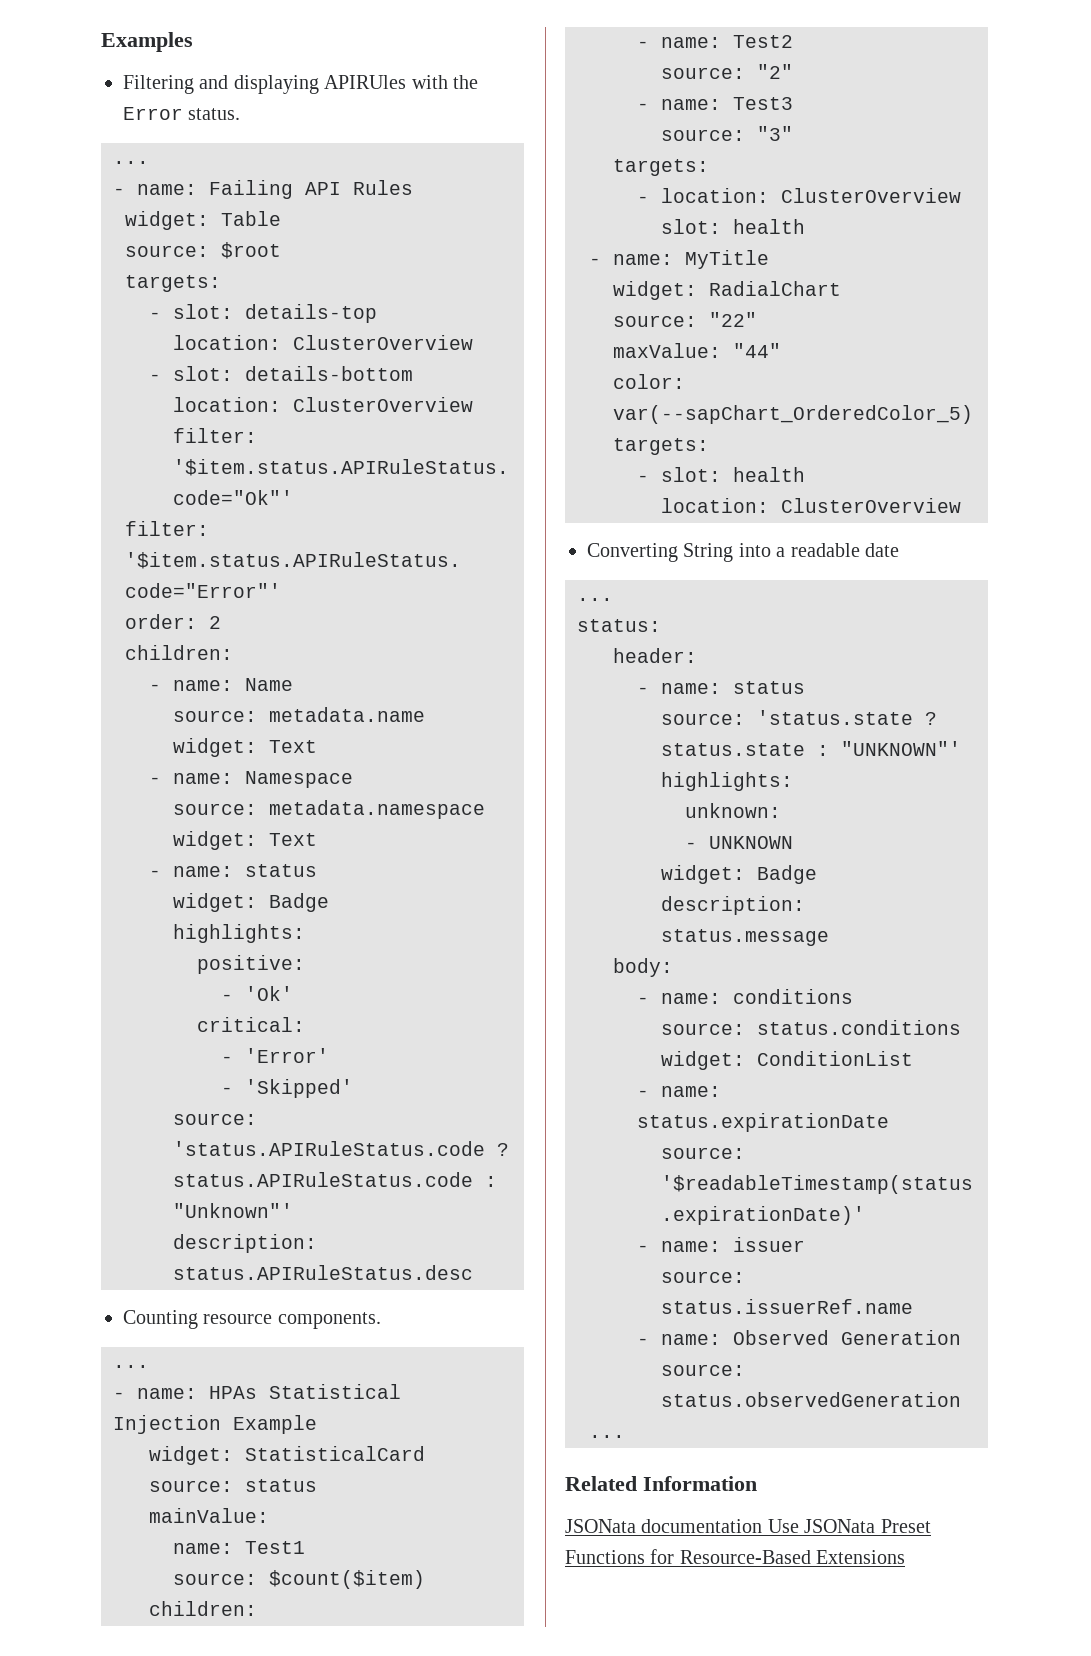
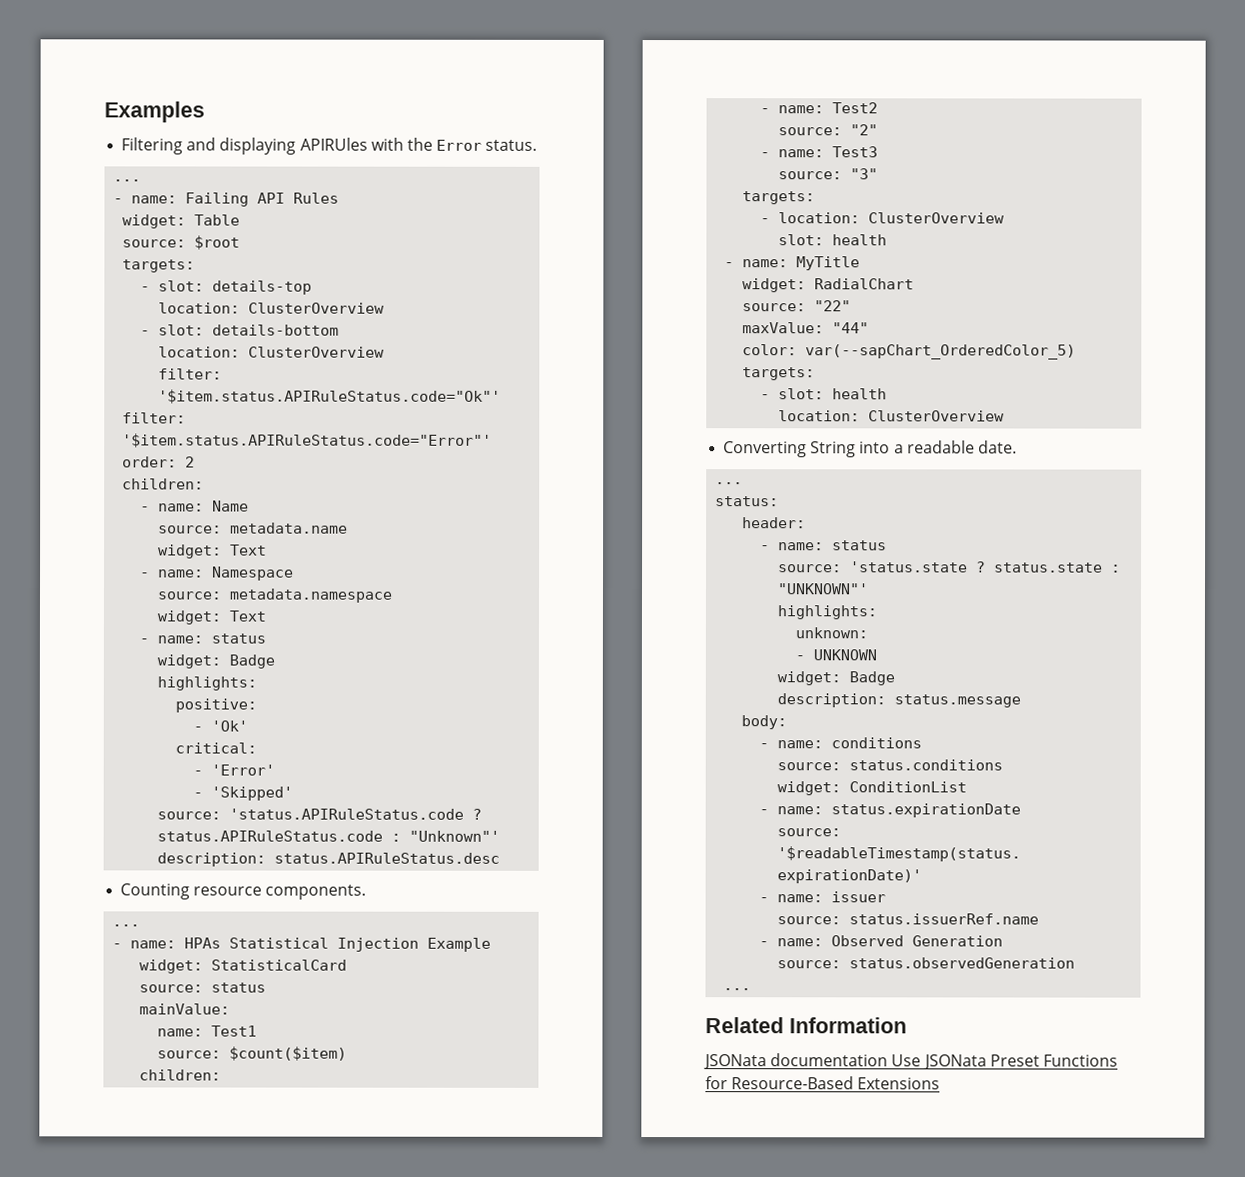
- Converting String into a readable date
+ Converting String into a readable date.

